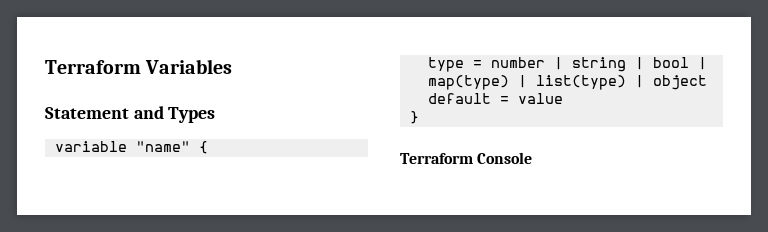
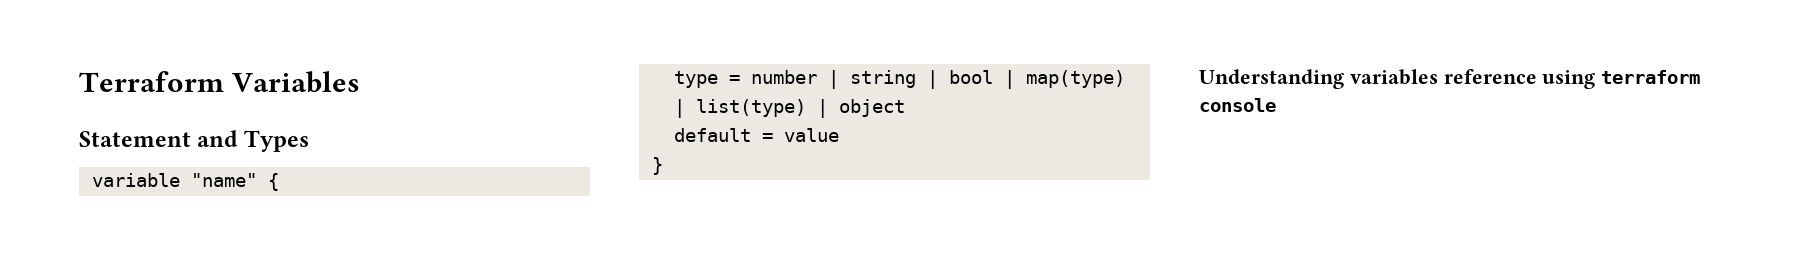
- Terraform Console
+ Understanding variables reference using terraform console

